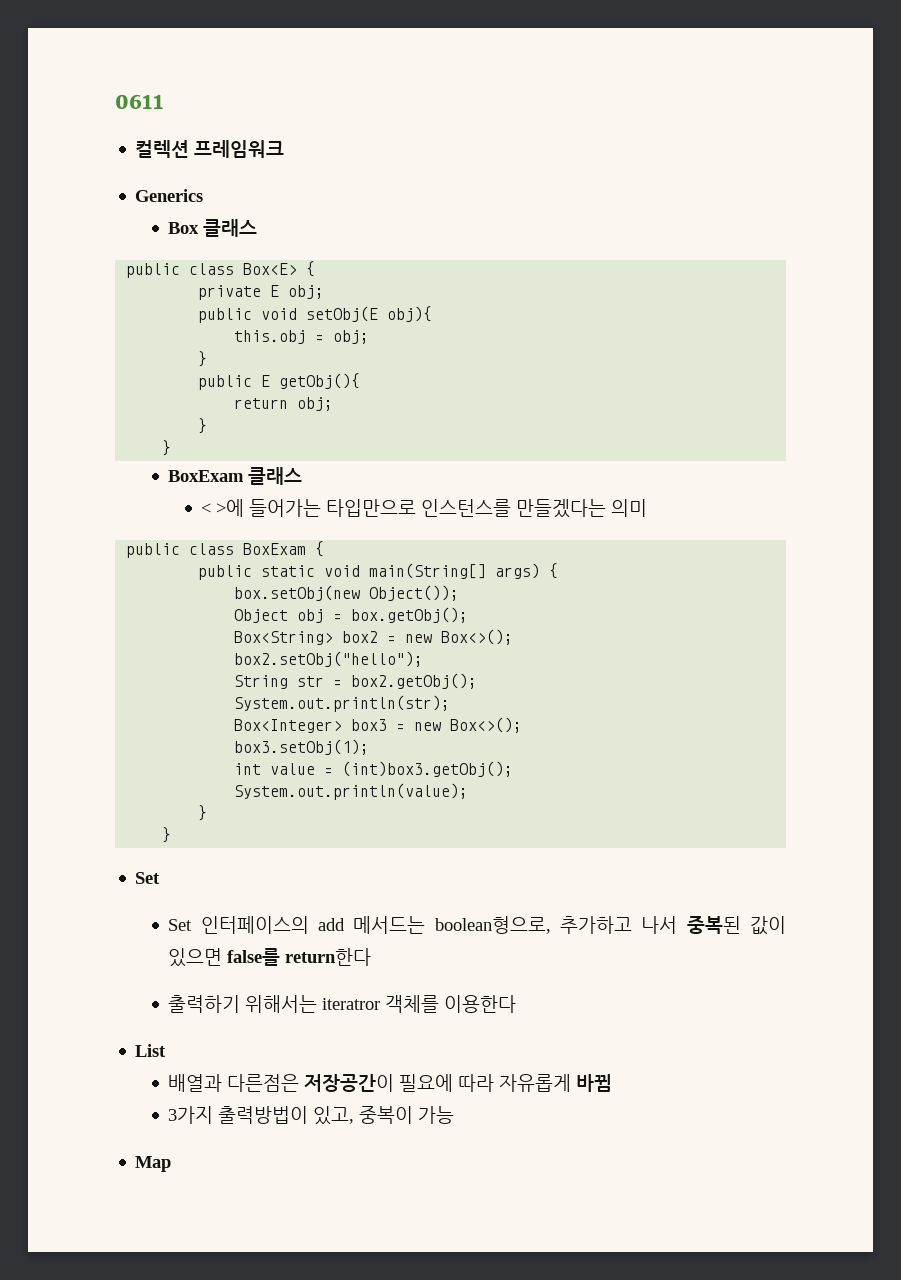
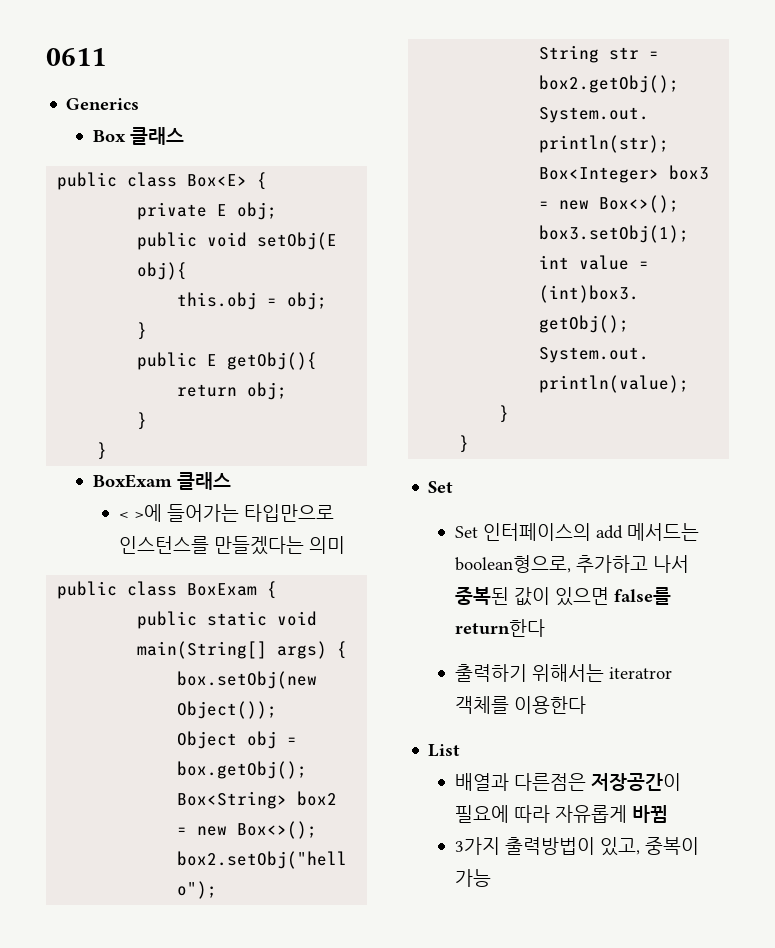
- 컬렉션 프레임워크
- Map

